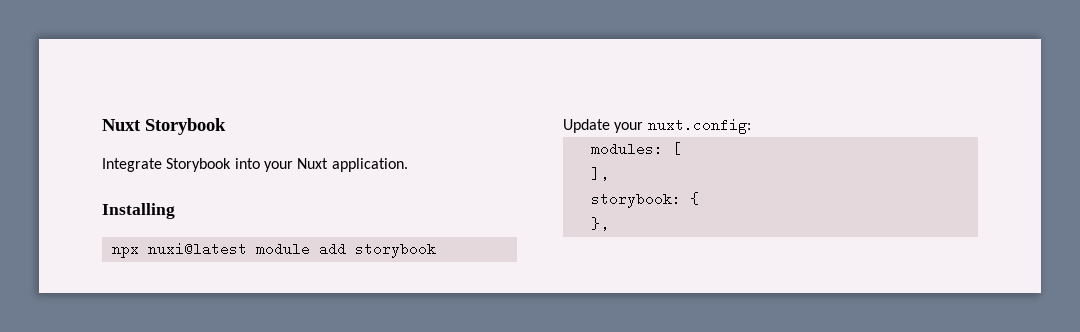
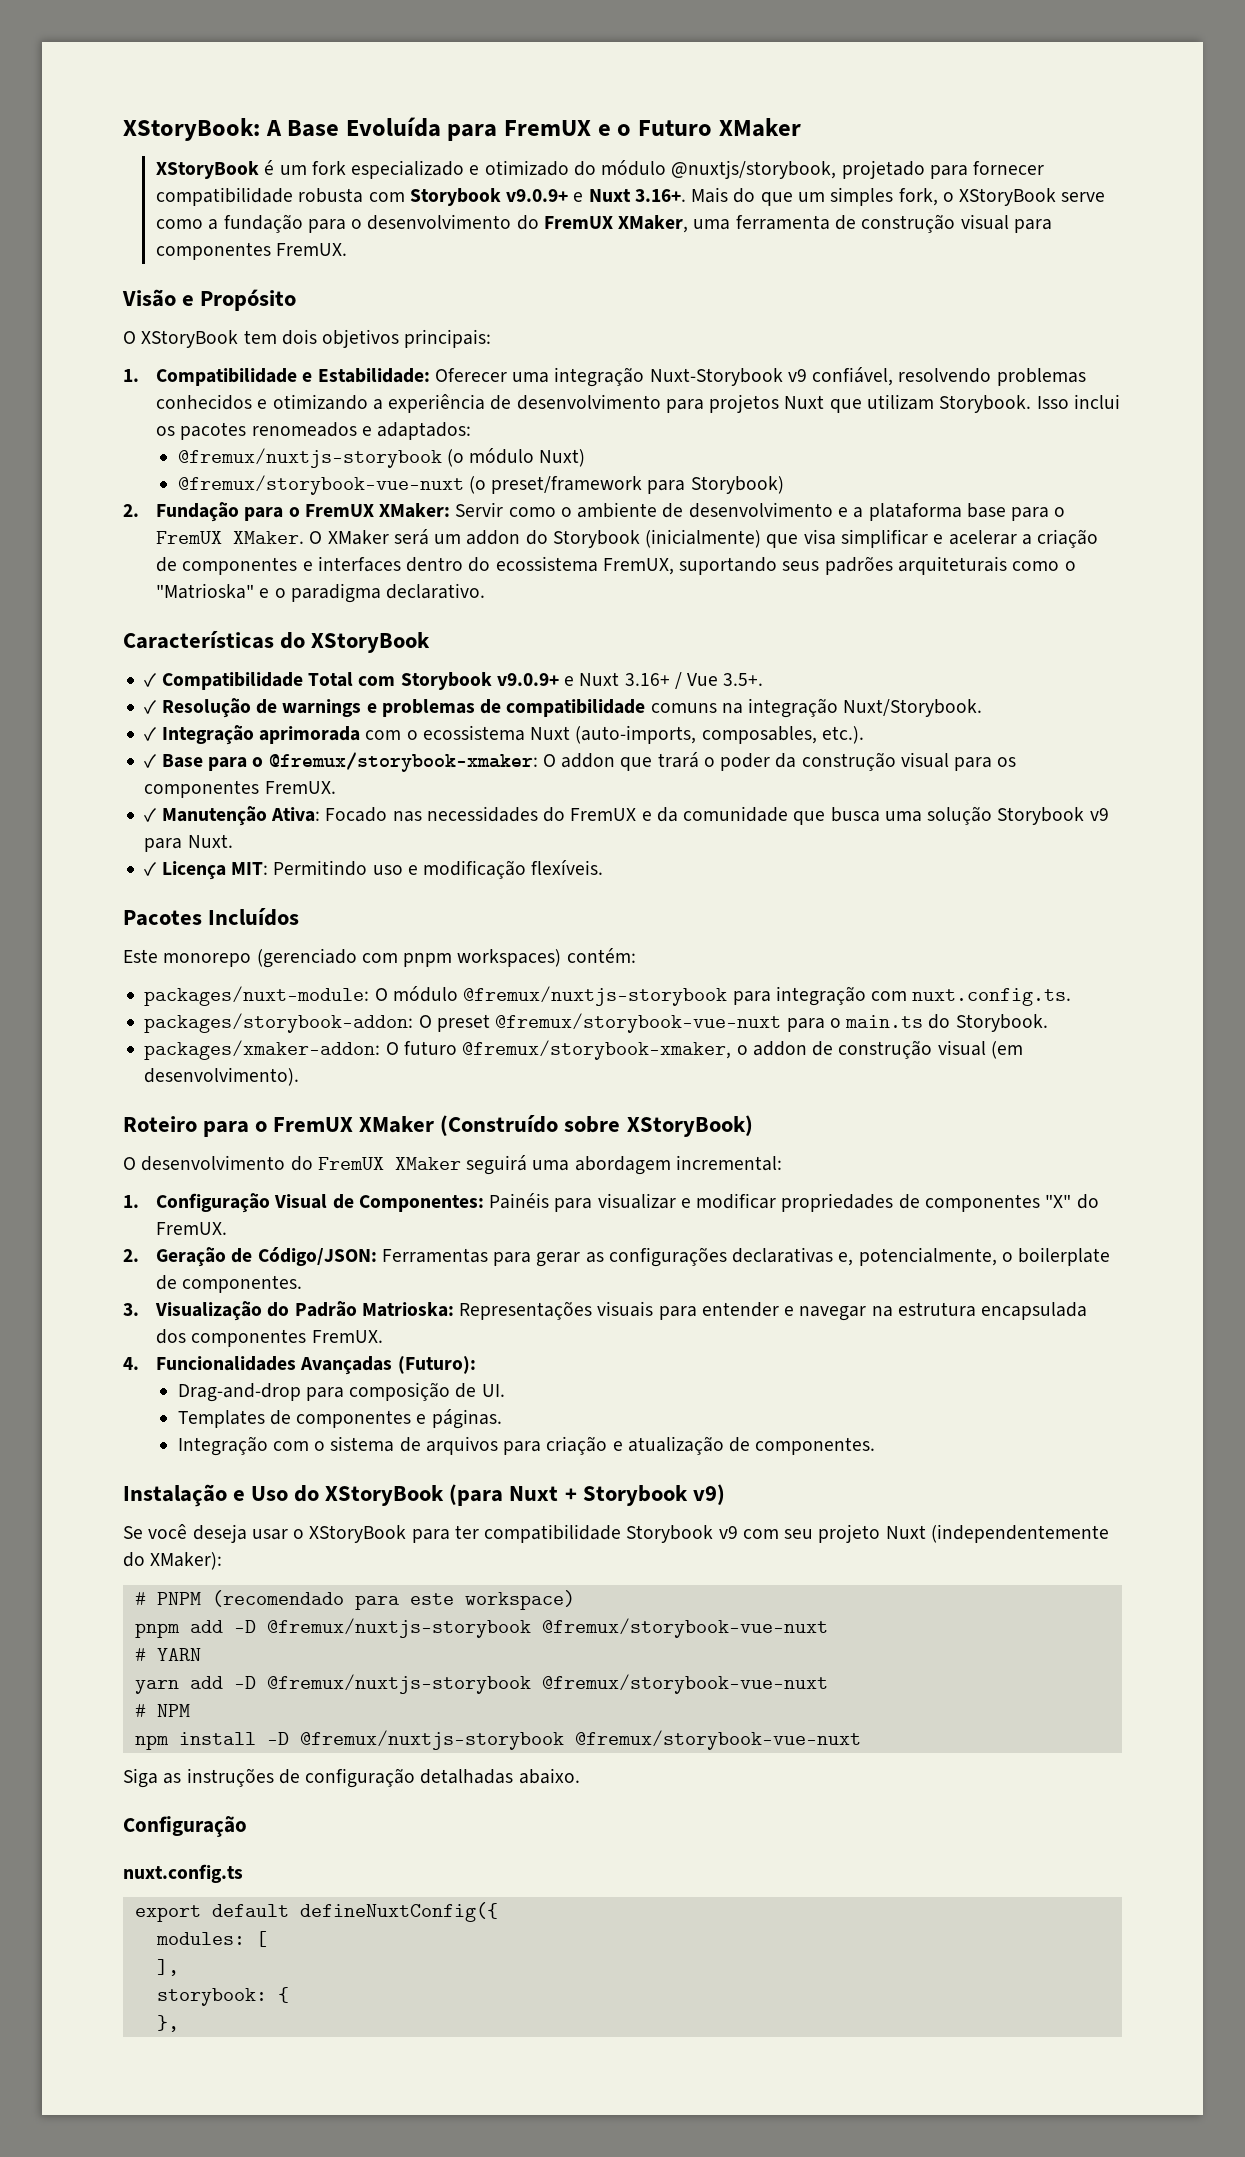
- Nuxt Storybook
- Integrate Storybook into your Nuxt application.
- Installing
- npx nuxi@latest module add storybook
- Update your nuxt.config:
+ XStoryBook: A Base Evoluída para FremUX e o Futuro XMaker
+ XStoryBook é um fork especializado e otimizado do módulo @nuxtjs/storybook, projetado para fornecer compatibilidade robusta com Storybook v9.0.9+ e Nuxt 3.16+. Mais do que um simples fork, o XStoryBook serve como a fundação para o desenvolvimento do FremUX XMaker, uma ferramenta de construção visual para componentes FremUX.
+ Visão e Propósito
+ O XStoryBook tem dois objetivos principais:
+ 1. Compatibilidade e Estabilidade: Oferecer uma integração Nuxt-Storybook v9 confiável, resolvendo problemas conhecidos e otimizando a experiência de desenvolvimento para projetos Nuxt que utilizam Storybook. Isso inclui os pacotes renomeados e adaptados:
+ @fremux/nuxtjs-storybook (o módulo Nuxt)
+ @fremux/storybook-vue-nuxt (o preset/framework para Storybook)
+ 2. Fundação para o FremUX XMaker: Servir como o ambiente de desenvolvimento e a plataforma base para o FremUX XMaker. O XMaker será um addon do Storybook (inicialmente) que visa simplificar e acelerar a criação de componentes e interfaces dentro do ecossistema FremUX, suportando seus padrões arquiteturais como o "Matrioska" e o paradigma declarativo.
+ Características do XStoryBook
+ ✓ Compatibilidade Total com Storybook v9.0.9+ e Nuxt 3.16+ / Vue 3.5+.
+ ✓ Resolução de warnings e problemas de compatibilidade comuns na integração Nuxt/Storybook.
+ ✓ Integração aprimorada com o ecossistema Nuxt (auto-imports, composables, etc.).
+ ✓ Base para o @fremux/storybook-xmaker: O addon que trará o poder da construção visual para os componentes FremUX.
+ ✓ Manutenção Ativa: Focado nas necessidades do FremUX e da comunidade que busca uma solução Storybook v9 para Nuxt.
+ ✓ Licença MIT: Permitindo uso e modificação flexíveis.
+ Pacotes Incluídos
+ Este monorepo (gerenciado com pnpm workspaces) contém:
+ packages/nuxt-module: O módulo @fremux/nuxtjs-storybook para integração com nuxt.config.ts.
+ packages/storybook-addon: O preset @fremux/storybook-vue-nuxt para o main.ts do Storybook.
+ packages/xmaker-addon: O futuro @fremux/storybook-xmaker, o addon de construção visual (em desenvolvimento).
+ Roteiro para o FremUX XMaker (Construído sobre XStoryBook)
+ O desenvolvimento do FremUX XMaker seguirá uma abordagem incremental:
+ 1. Configuração Visual de Componentes: Painéis para visualizar e modificar propriedades de componentes "X" do FremUX.
+ 2. Geração de Código/JSON: Ferramentas para gerar as configurações declarativas e, potencialmente, o boilerplate de componentes.
+ 3. Visualização do Padrão Matrioska: Representações visuais para entender e navegar na estrutura encapsulada dos componentes FremUX.
+ 4. Funcionalidades Avançadas (Futuro):
+ Drag-and-drop para composição de UI.
+ Templates de componentes e páginas.
+ Integração com o sistema de arquivos para criação e atualização de componentes.
+ Instalação e Uso do XStoryBook (para Nuxt + Storybook v9)
+ Se você deseja usar o XStoryBook para ter compatibilidade Storybook v9 com seu projeto Nuxt (independentemente do XMaker):
+ # PNPM (recomendado para este workspace)
+ pnpm add -D @fremux/nuxtjs-storybook @fremux/storybook-vue-nuxt
+ # YARN
+ yarn add -D @fremux/nuxtjs-storybook @fremux/storybook-vue-nuxt
+ # NPM
+ npm install -D @fremux/nuxtjs-storybook @fremux/storybook-vue-nuxt
+ Siga as instruções de configuração detalhadas abaixo.
+ Configuração
+ nuxt.config.ts
+ export default defineNuxtConfig({

